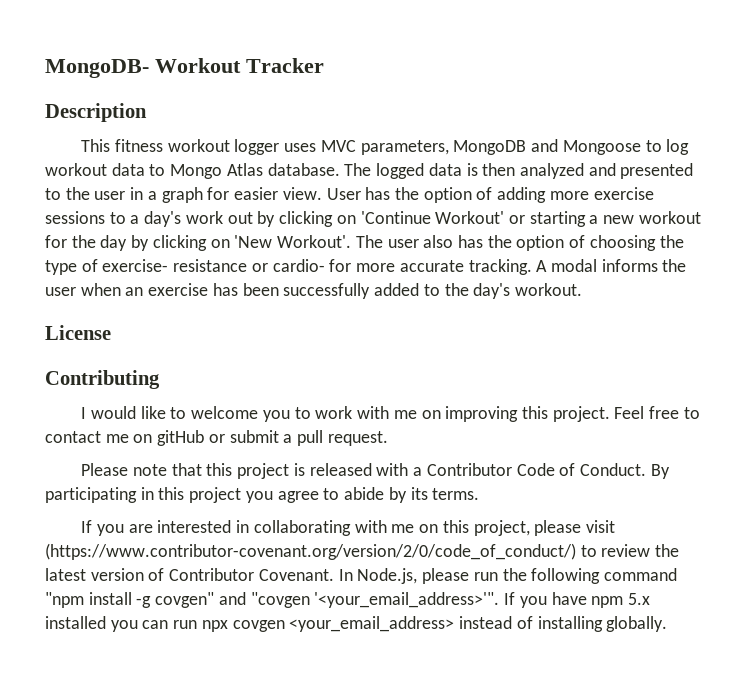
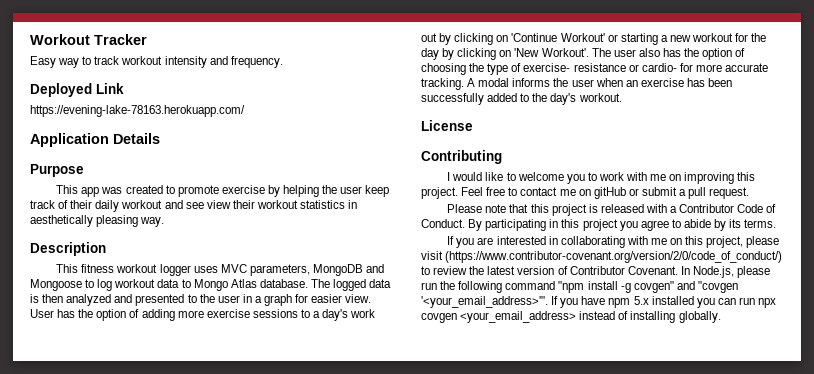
- MongoDB- Workout Tracker
+ Workout Tracker
+ Easy way to track workout intensity and frequency.
+ Deployed Link
+ https://evening-lake-78163.herokuapp.com/
+ Application Details
+ Purpose
+ This app was created to promote exercise by helping the user keep track of their daily workout and see view their workout statistics in aesthetically pleasing way.

